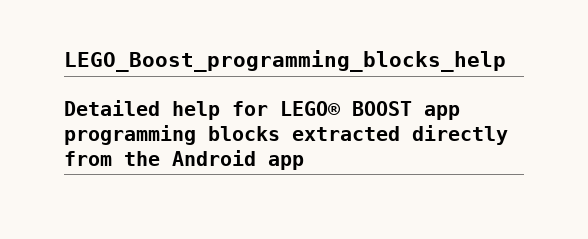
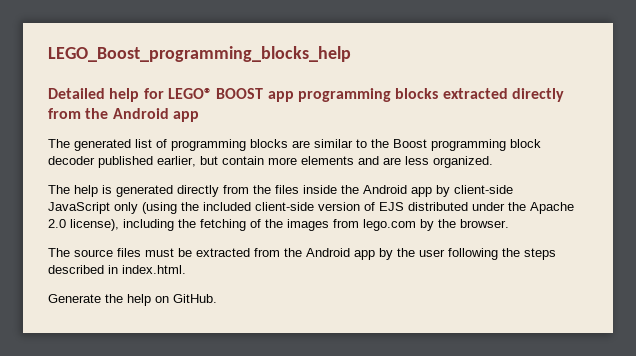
+ The generated list of programming blocks are similar to the Boost programming block decoder published earlier, but contain more elements and are less organized.
+ The help is generated directly from the files inside the Android app by client-side JavaScript only (using the included client-side version of EJS distributed under the Apache 2.0 license), including the fetching of the images from lego.com by the browser.
+ The source files must be extracted from the Android app by the user following the steps described in index.html.
+ Generate the help on GitHub.

